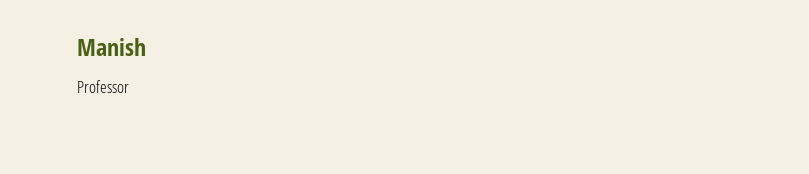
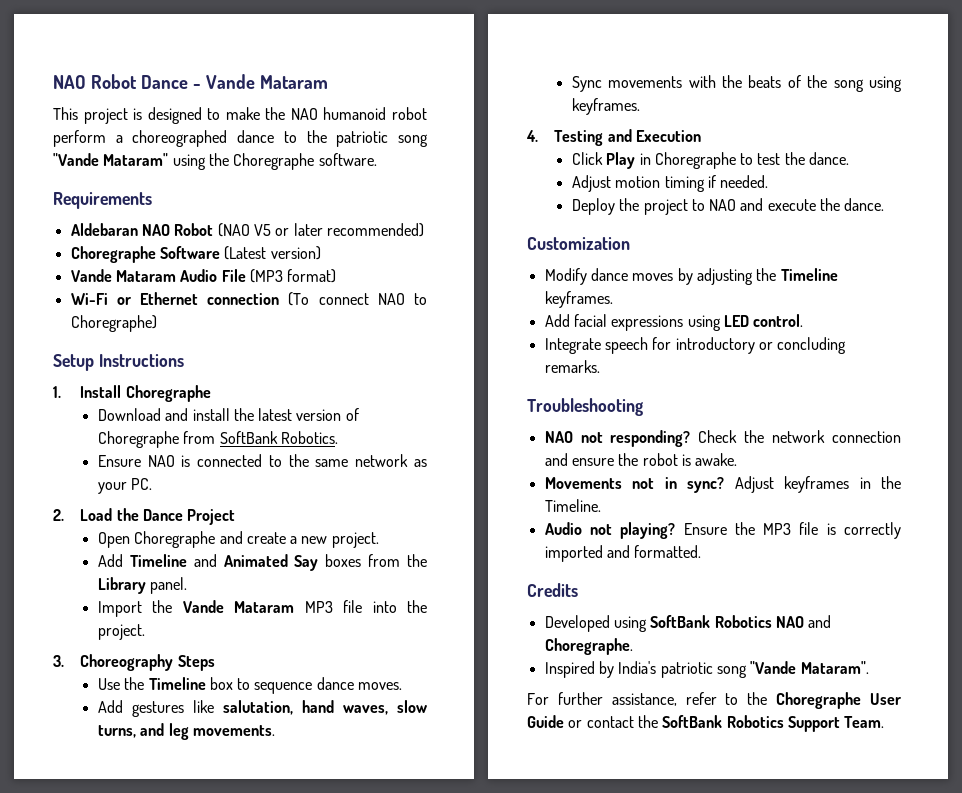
- Manish
- Professor
+ NAO Robot Dance - Vande Mataram
+ This project is designed to make the NAO humanoid robot perform a choreographed dance to the patriotic song "Vande Mataram" using the Choregraphe software.
+ Requirements
+ Aldebaran NAO Robot (NAO V5 or later recommended)
+ Choregraphe Software (Latest version)
+ Vande Mataram Audio File (MP3 format)
+ Wi-Fi or Ethernet connection (To connect NAO to Choregraphe)
+ Setup Instructions
+ 1. Install Choregraphe
+ Download and install the latest version of Choregraphe from SoftBank Robotics.
+ Ensure NAO is connected to the same network as your PC.
+ 2. Load the Dance Project
+ Open Choregraphe and create a new project.
+ Add Timeline and Animated Say boxes from the Library panel.
+ Import the Vande Mataram MP3 file into the project.
+ 3. Choreography Steps
+ Use the Timeline box to sequence dance moves.
+ Add gestures like salutation, hand waves, slow turns, and leg movements.
+ Sync movements with the beats of the song using keyframes.
+ 4. Testing and Execution
+ Click Play in Choregraphe to test the dance.
+ Adjust motion timing if needed.
+ Deploy the project to NAO and execute the dance.
+ Customization
+ Modify dance moves by adjusting the Timeline keyframes.
+ Add facial expressions using LED control.
+ Integrate speech for introductory or concluding remarks.
+ Troubleshooting
+ NAO not responding? Check the network connection and ensure the robot is awake.
+ Movements not in sync? Adjust keyframes in the Timeline.
+ Audio not playing? Ensure the MP3 file is correctly imported and formatted.
+ Credits
+ Developed using SoftBank Robotics NAO and Choregraphe.
+ Inspired by India's patriotic song "Vande Mataram".
+ For further assistance, refer to the Choregraphe User Guide or contact the SoftBank Robotics Support Team.

